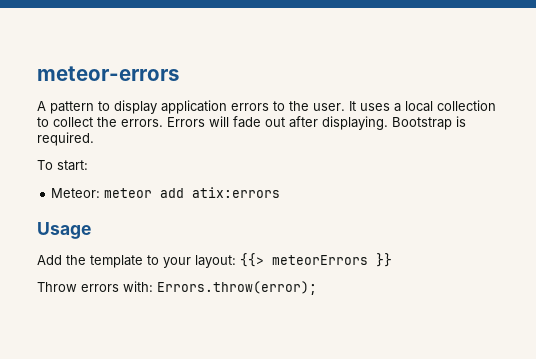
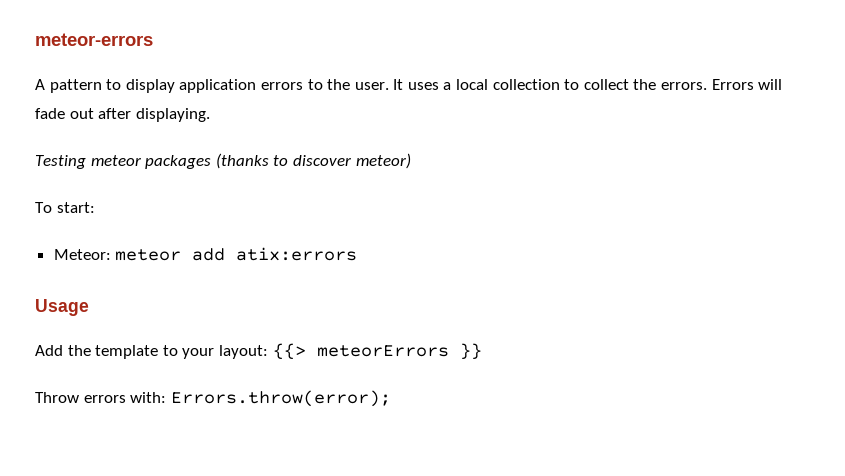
- Errors will fade out after displaying. Bootstrap is required.
+ Errors will fade out after displaying.
+ Testing meteor packages (thanks to discover meteor)

